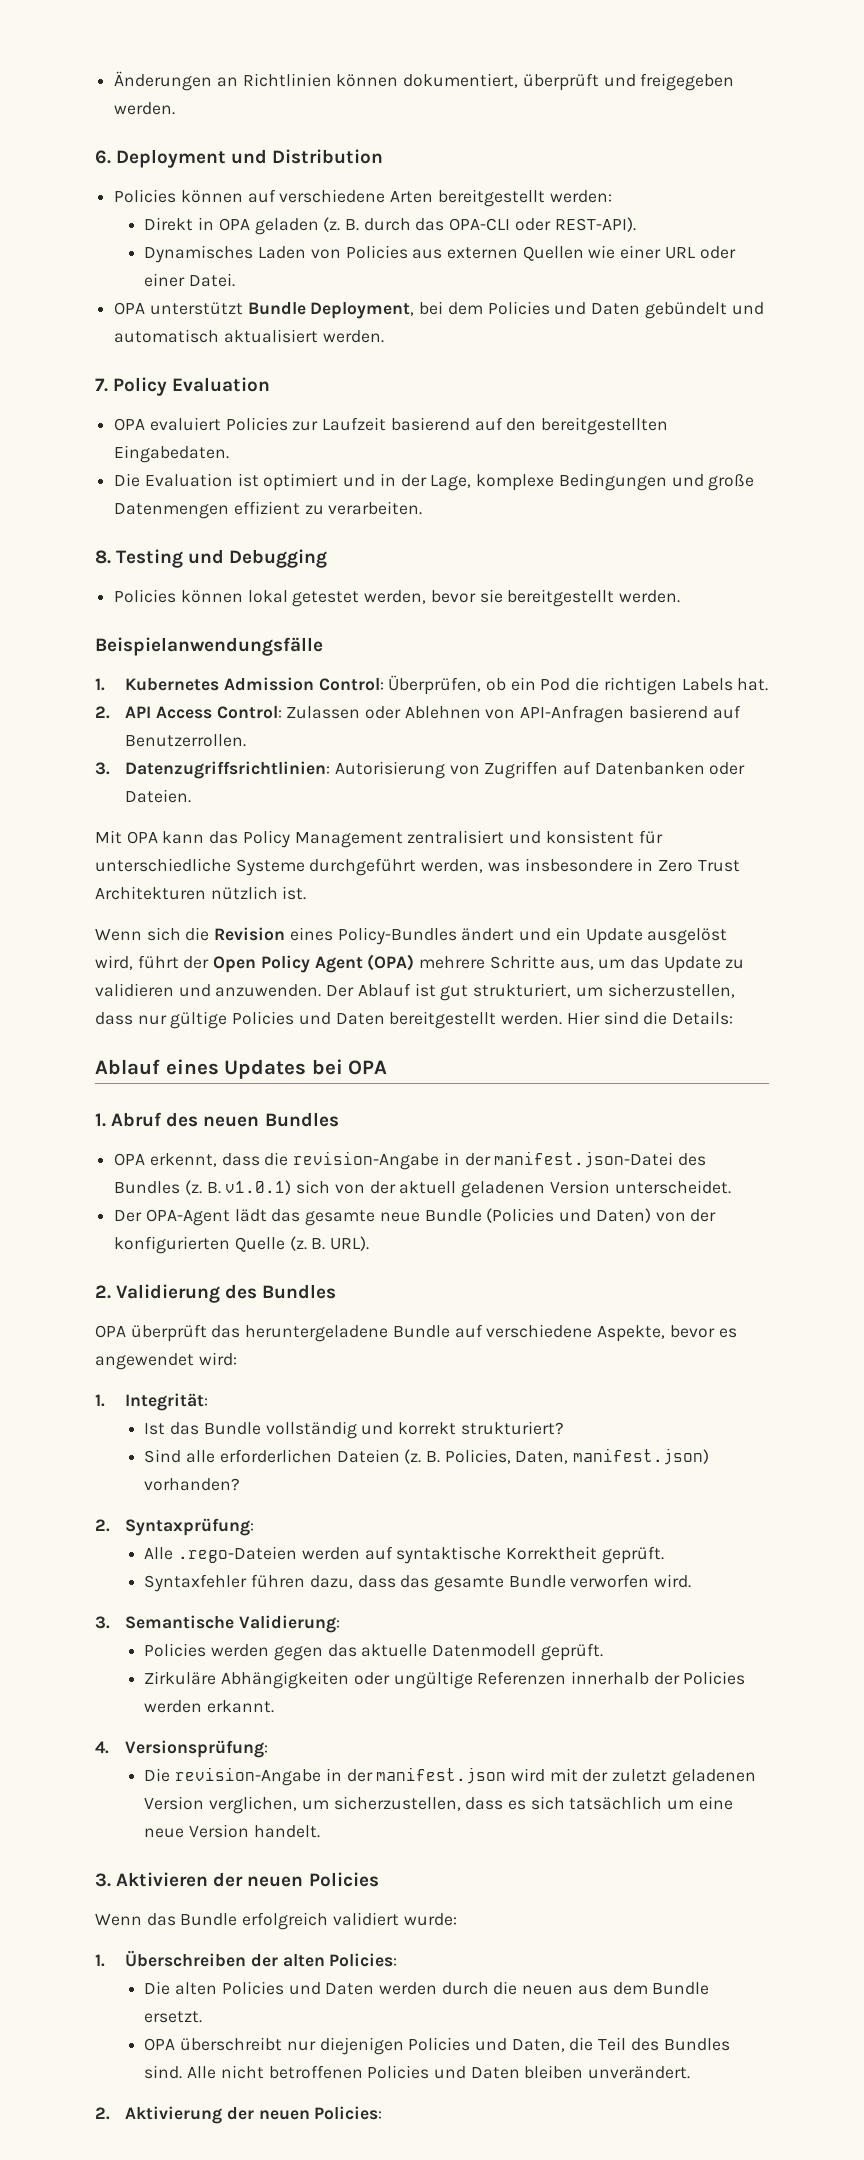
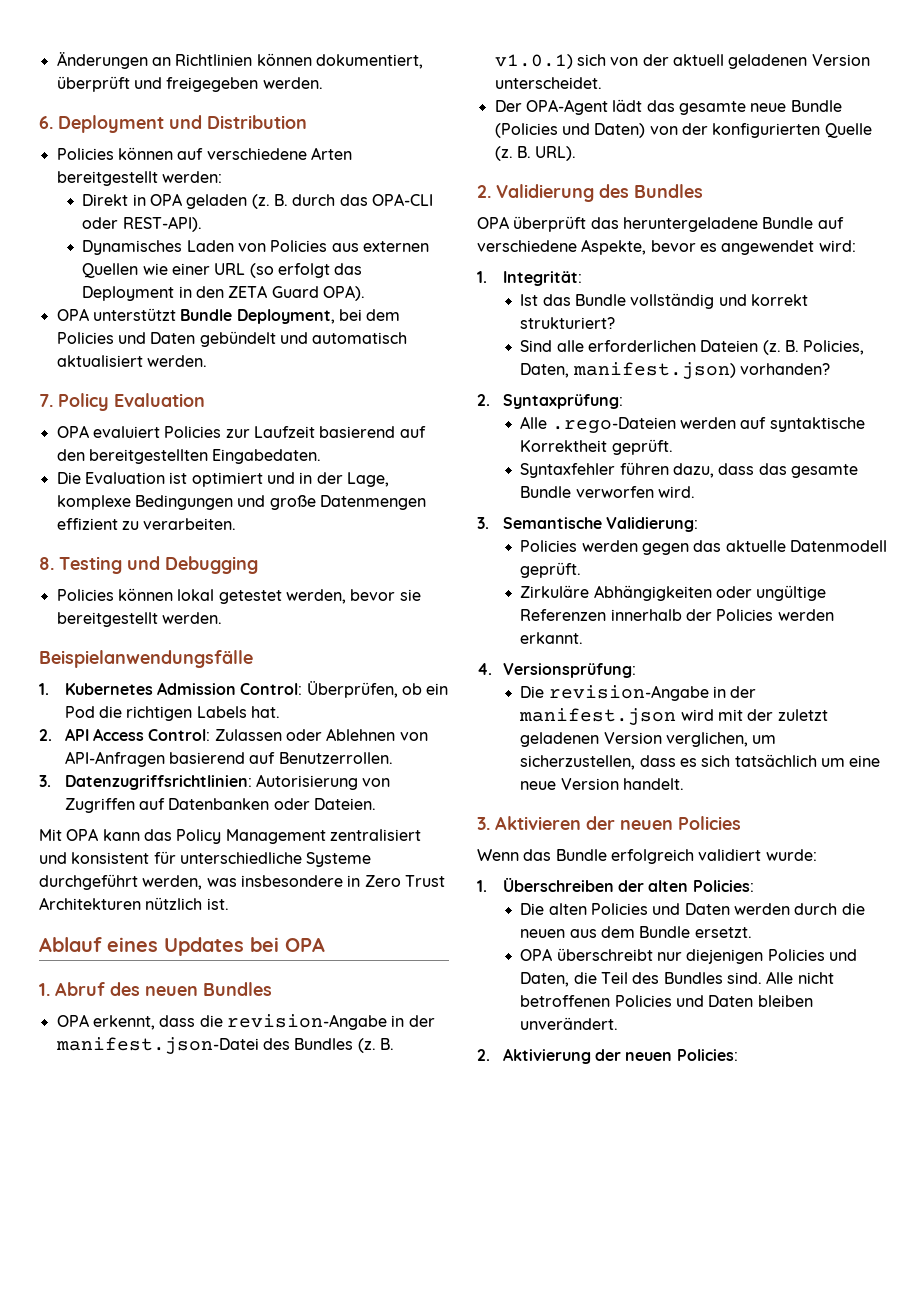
- Dynamisches Laden von Policies aus externen Quellen wie einer URL oder einer Datei.
+ Dynamisches Laden von Policies aus externen Quellen wie einer URL (so erfolgt das Deployment in den ZETA Guard OPA).
- Wenn sich die Revision eines Policy-Bundles ändert und ein Update ausgelöst wird, führt der Open Policy Agent (OPA) mehrere Schritte aus, um das Update zu validieren und anzuwenden. Der Ablauf ist gut strukturiert, um sicherzustellen, dass nur gültige Policies und Daten bereitgestellt werden. Hier sind die Details:

